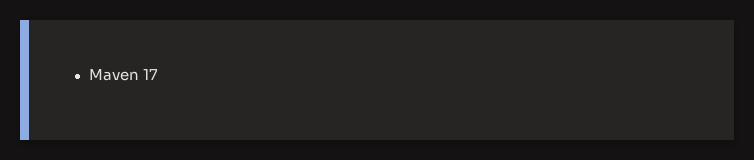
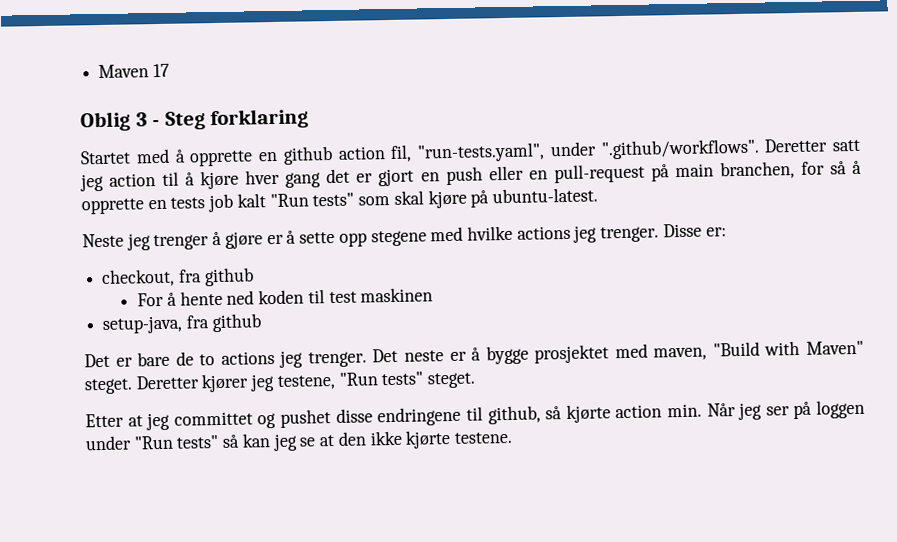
+ Oblig 3 - Steg forklaring
+ Startet med å opprette en github action fil, "run-tests.yaml", under ".github/workflows". Deretter satt jeg action til å kjøre hver gang det er gjort en push eller en pull-request på main branchen, for så å opprette en tests job kalt "Run tests" som skal kjøre på ubuntu-latest.
+ Neste jeg trenger å gjøre er å sette opp stegene med hvilke actions jeg trenger. Disse er:
+ checkout, fra github
+ For å hente ned koden til test maskinen
+ setup-java, fra github
+ Det er bare de to actions jeg trenger. Det neste er å bygge prosjektet med maven, "Build with Maven" steget. Deretter kjører jeg testene, "Run tests" steget.
+ Etter at jeg committet og pushet disse endringene til github, så kjørte action min. Når jeg ser på loggen under "Run tests" så kan jeg se at den ikke kjørte testene.

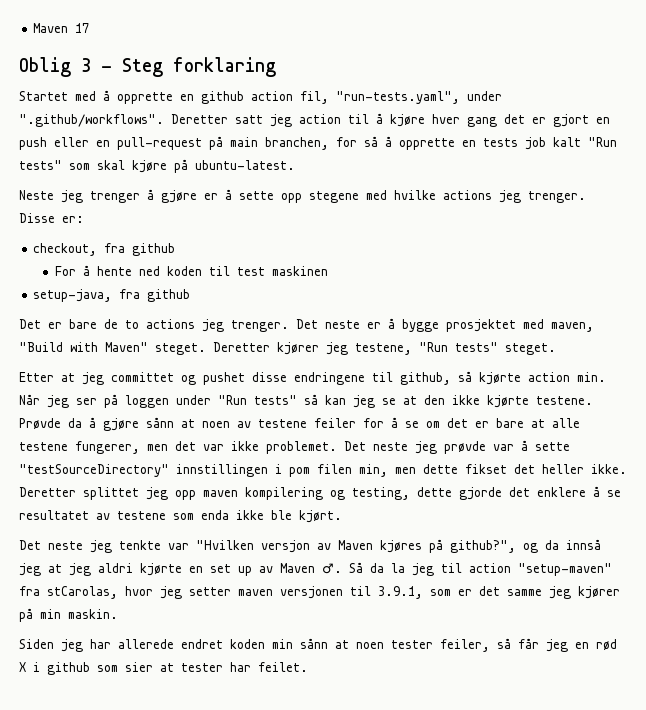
+ Prøvde da å gjøre sånn at noen av testene feiler for å se om det er bare at alle testene fungerer, men det var ikke problemet. Det neste jeg prøvde var å sette "testSourceDirectory" innstillingen i pom filen min, men dette fikset det heller ikke. Deretter splittet jeg opp maven kompilering og testing, dette gjorde det enklere å se resultatet av testene som enda ikke ble kjørt.
+ Det neste jeg tenkte var "Hvilken versjon av Maven kjøres på github?", og da innså jeg at jeg aldri kjørte en set up av Maven ♂. Så da la jeg til action "setup-maven" fra stCarolas, hvor jeg setter maven versjonen til 3.9.1, som er det samme jeg kjører på min maskin.
+ Siden jeg har allerede endret koden min sånn at noen tester feiler, så får jeg en rød X i github som sier at tester har feilet.

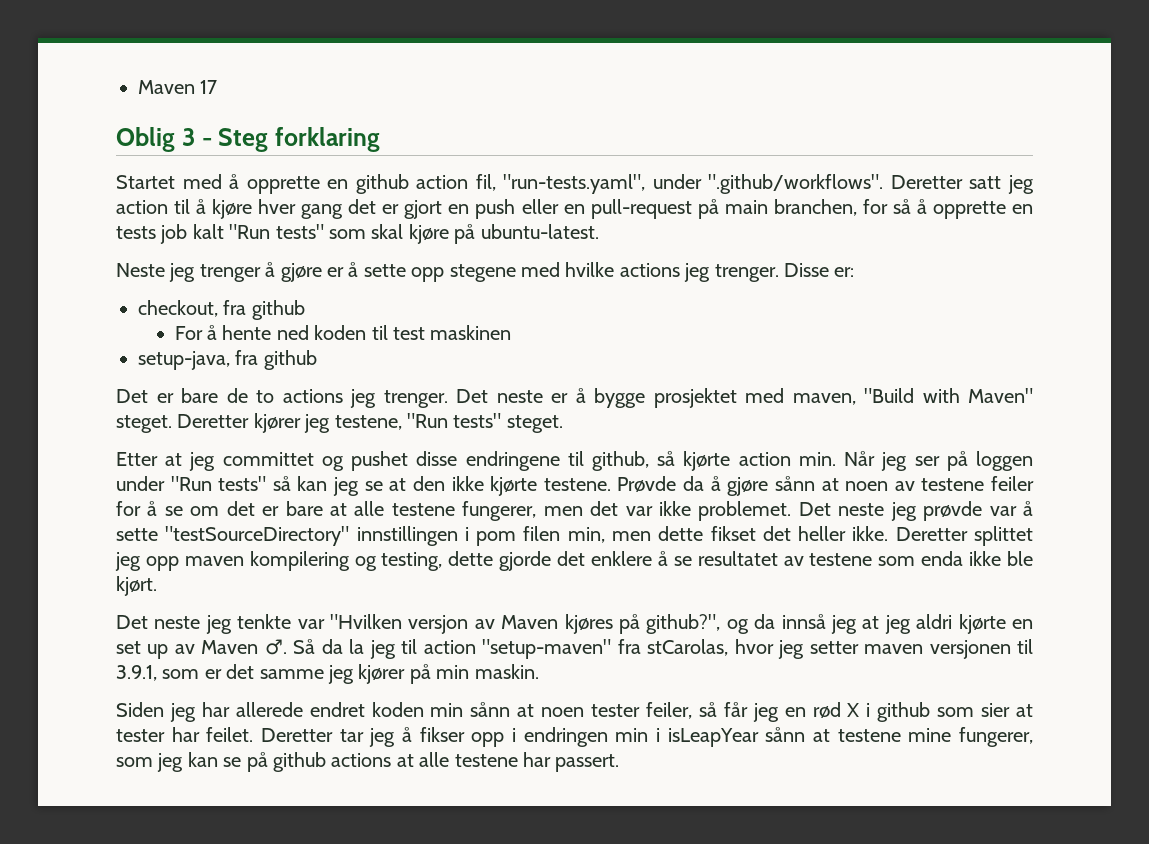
+ Deretter tar jeg å fikser opp i endringen min i isLeapYear sånn at testene mine fungerer, som jeg kan se på github actions at alle testene har passert.

